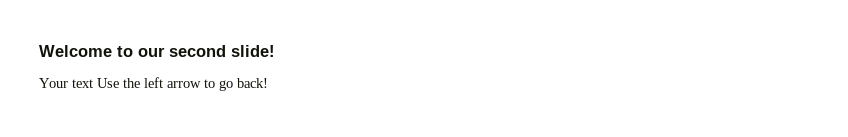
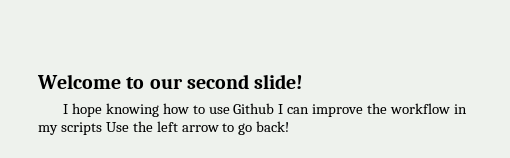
- Your text Use the left arrow to go back!
+ I hope knowing how to use Github I can improve the workflow in my scripts Use the left arrow to go back!

